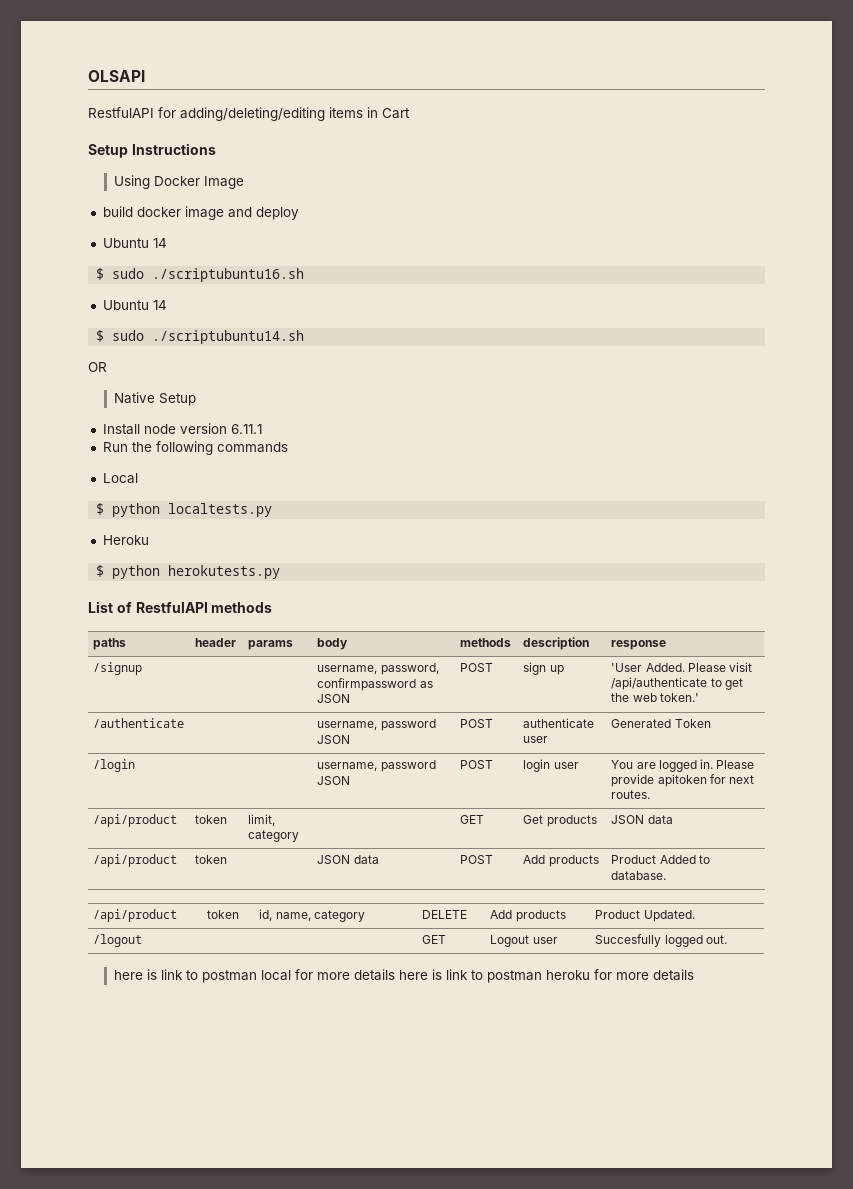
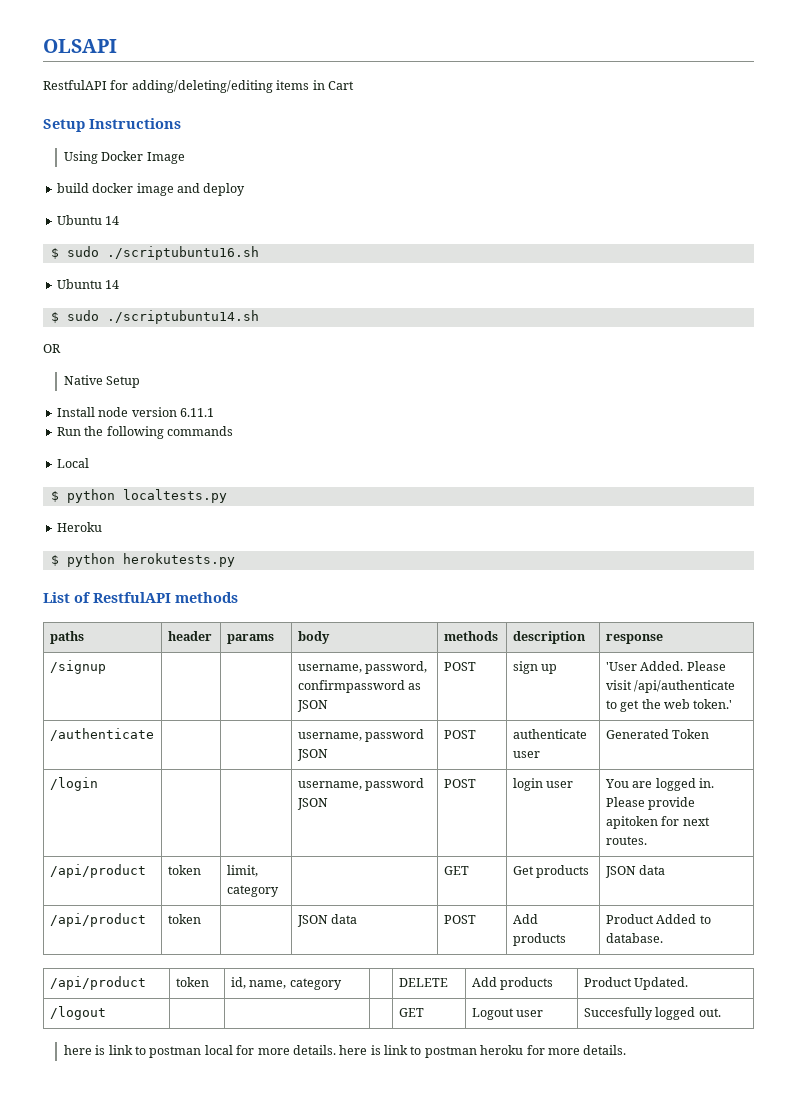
- here is link to postman local for more details here is link to postman heroku for more details
+ here is link to postman local for more details. here is link to postman heroku for more details.

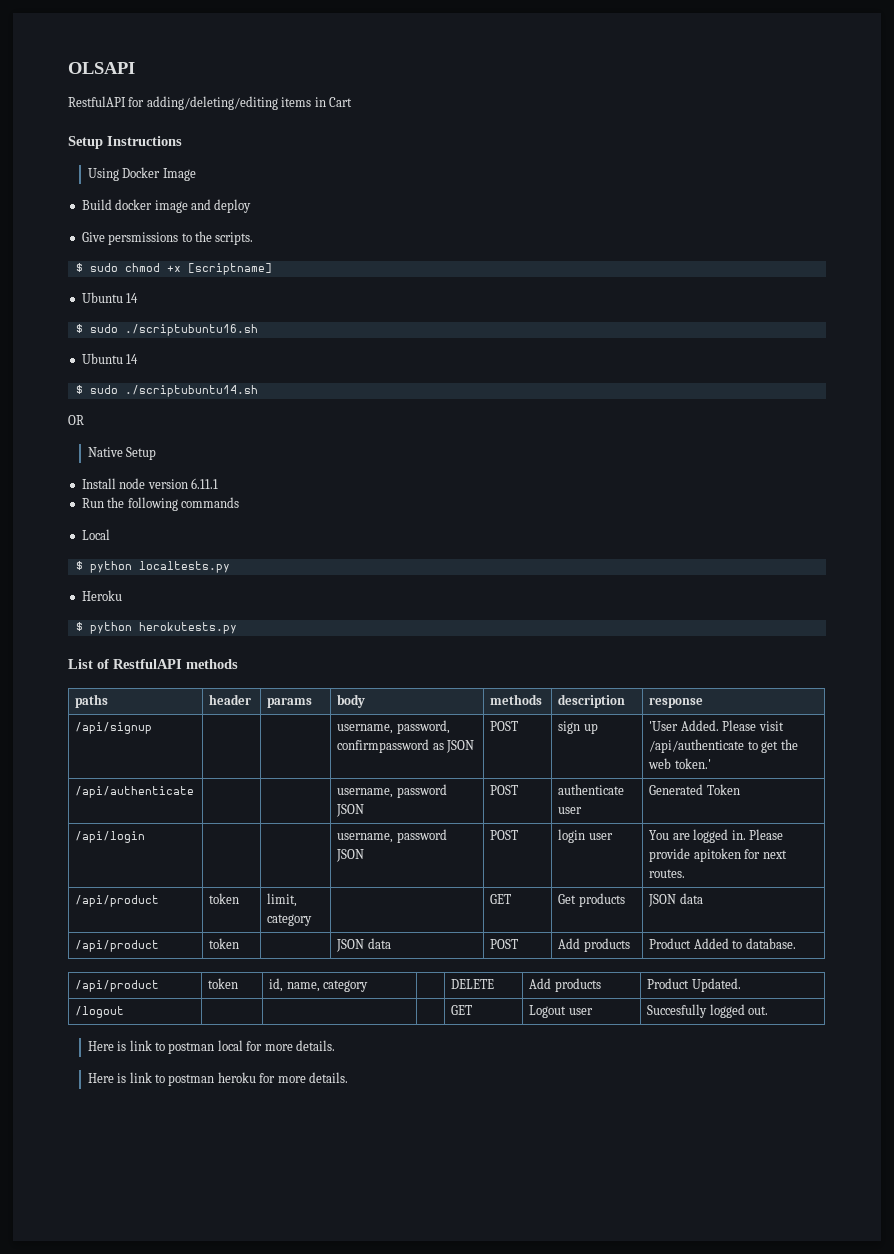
- build docker image and deploy
+ Build docker image and deploy
+ Give persmissions to the scripts.
+ $ sudo chmod +x [scriptname]
- /signup | | | username, password, confirmpassword as JSON | POST | sign up | 'User Added. Please visit /api/authenticate to get the web token.'
+ /api/signup | | | username, password, confirmpassword as JSON | POST | sign up | 'User Added. Please visit /api/authenticate to get the web token.'
- /authenticate | | | username, password JSON | POST | authenticate user | Generated Token
+ /api/authenticate | | | username, password JSON | POST | authenticate user | Generated Token
- /login | | | username, password JSON | POST | login user | You are logged in. Please provide apitoken for next routes.
+ /api/login | | | username, password JSON | POST | login user | You are logged in. Please provide apitoken for next routes.
- here is link to postman local for more details. here is link to postman heroku for more details.
+ Here is link to postman local for more details.
+ Here is link to postman heroku for more details.

